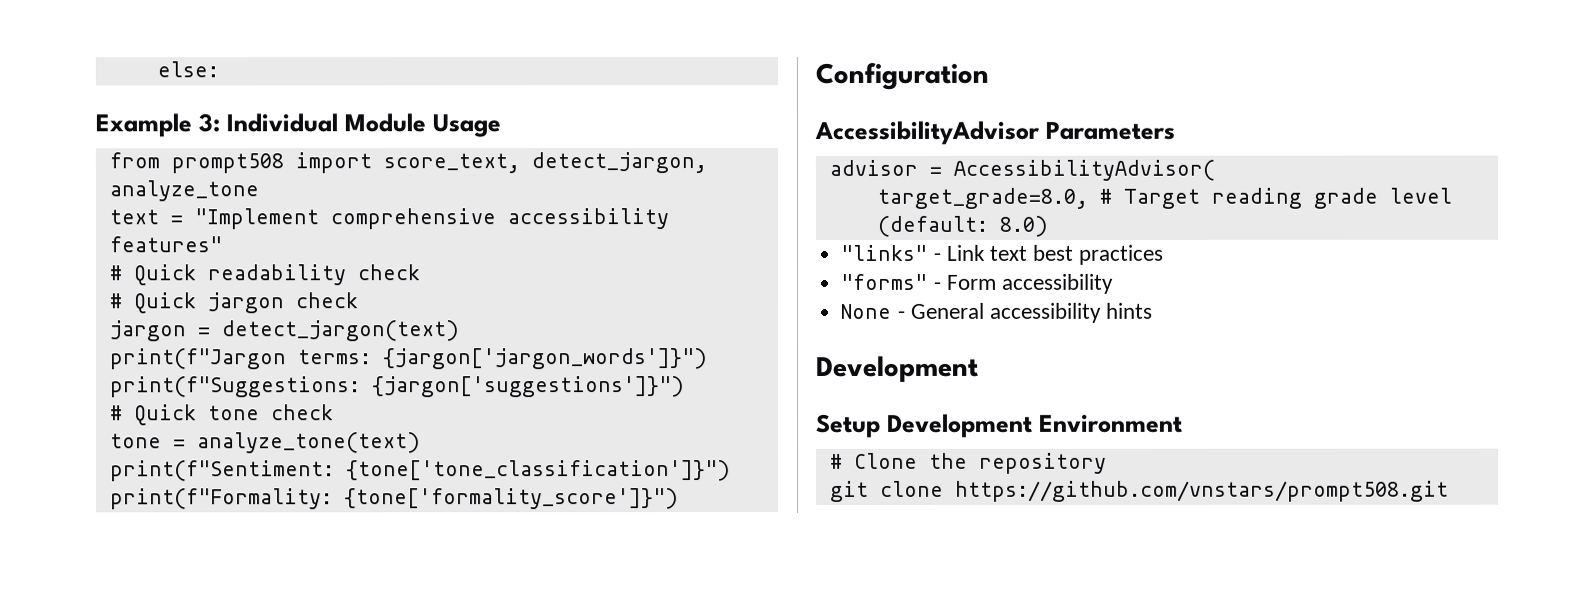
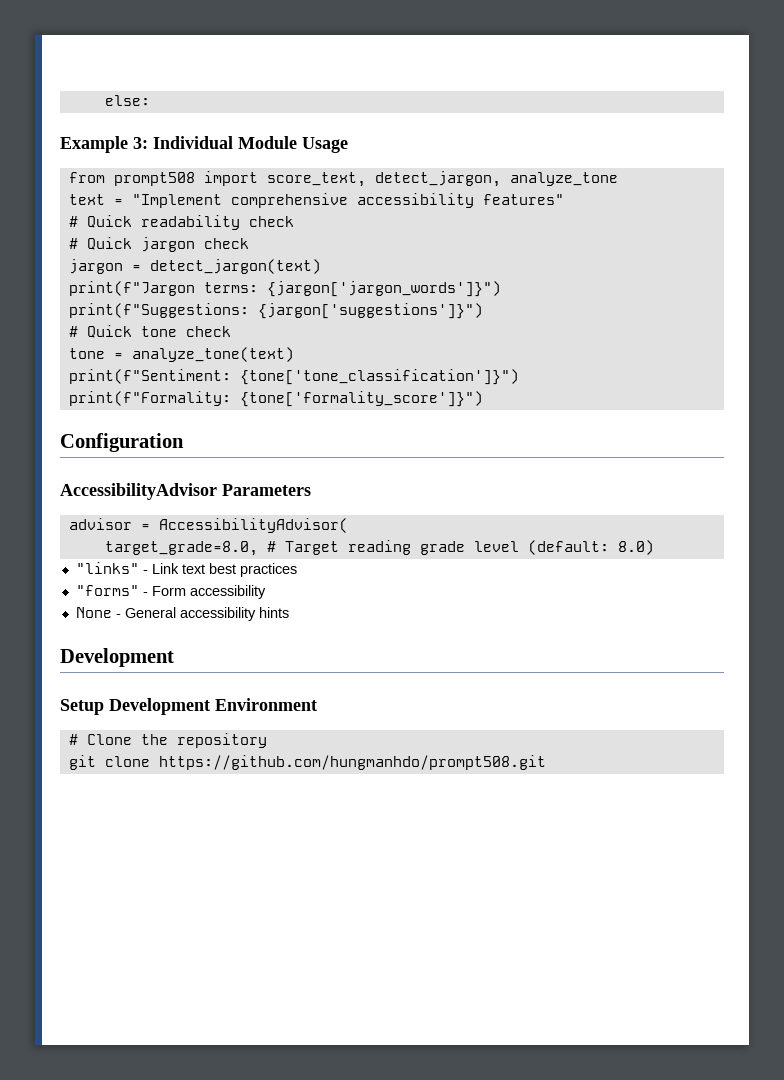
- git clone https://github.com/vnstars/prompt508.git
+ git clone https://github.com/hungmanhdo/prompt508.git

